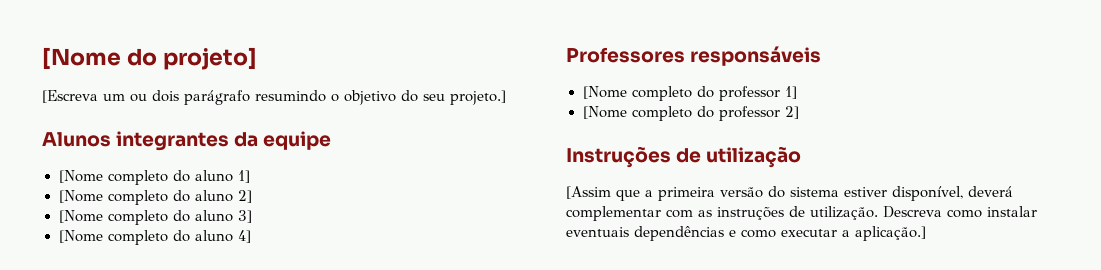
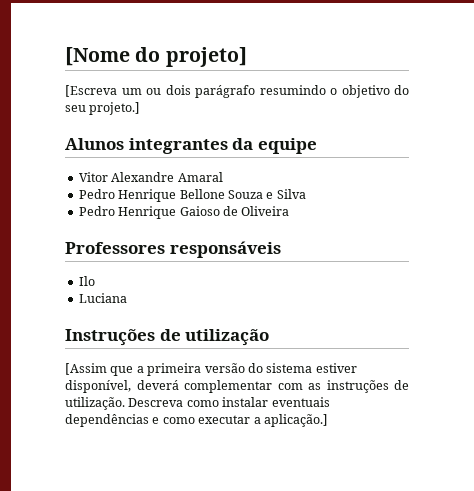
- [Nome completo do aluno 1]
- [Nome completo do aluno 2]
- [Nome completo do aluno 3]
- [Nome completo do aluno 4]
+ Vitor Alexandre Amaral
+ Pedro Henrique Bellone Souza e Silva
+ Pedro Henrique Gaioso de Oliveira
  Professores responsáveis
- [Nome completo do professor 1]
- [Nome completo do professor 2]
+ Ilo
+ Luciana

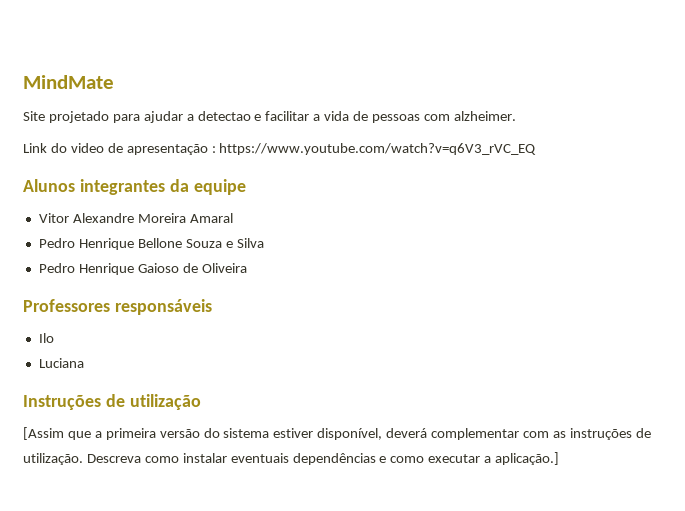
- [Nome do projeto]
- [Escreva um ou dois parágrafo resumindo o objetivo do seu projeto.]
+ MindMate
+ Site projetado para ajudar a detectao e facilitar a vida de pessoas com alzheimer.
+ Link do video de apresentação : https://www.youtube.com/watch?v=q6V3_rVC_EQ
- Vitor Alexandre Amaral
+ Vitor Alexandre Moreira Amaral

